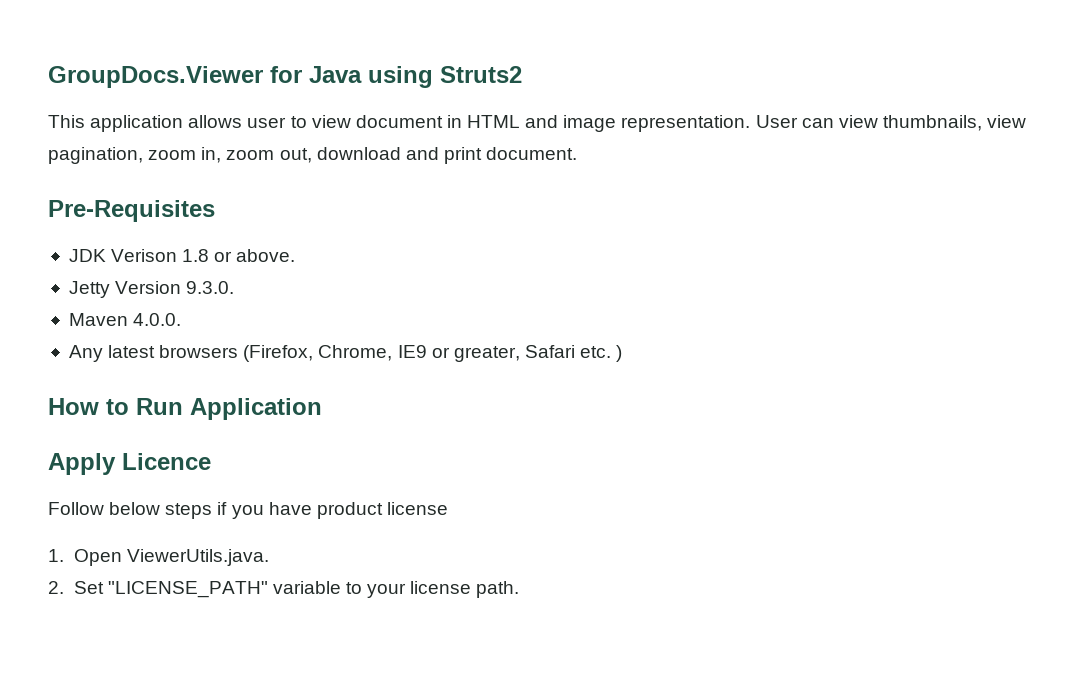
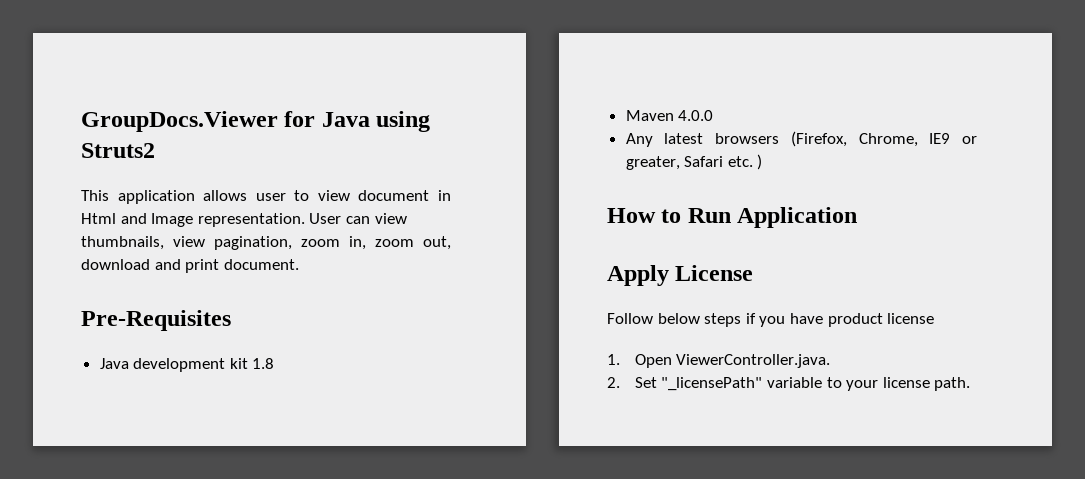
- This application allows user to view document in HTML and image representation.
+ This application allows user to view document in Html and Image representation.
- JDK Verison 1.8 or above.
- Jetty Version 9.3.0.
+ Java development kit 1.8
- Maven 4.0.0.
+ Maven 4.0.0
- Apply Licence
+ Apply License
- 1. Open ViewerUtils.java.
+ 1. Open ViewerController.java.
- 2. Set "LICENSE_PATH" variable to your license path.
+ 2. Set "_licensePath" variable to your license path.

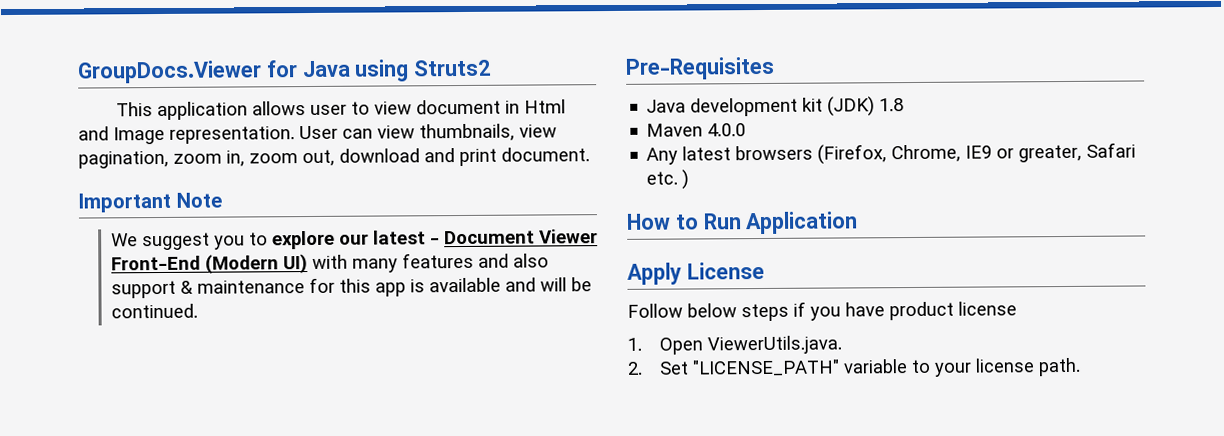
+ Important Note
+ We suggest you to explore our latest - Document Viewer Front-End (Modern UI) with many features and also support & maintenance for this app is available and will be continued.
- Java development kit 1.8
+ Java development kit (JDK) 1.8
- 1. Open ViewerController.java.
+ 1. Open ViewerUtils.java.
- 2. Set "_licensePath" variable to your license path.
+ 2. Set "LICENSE_PATH" variable to your license path.

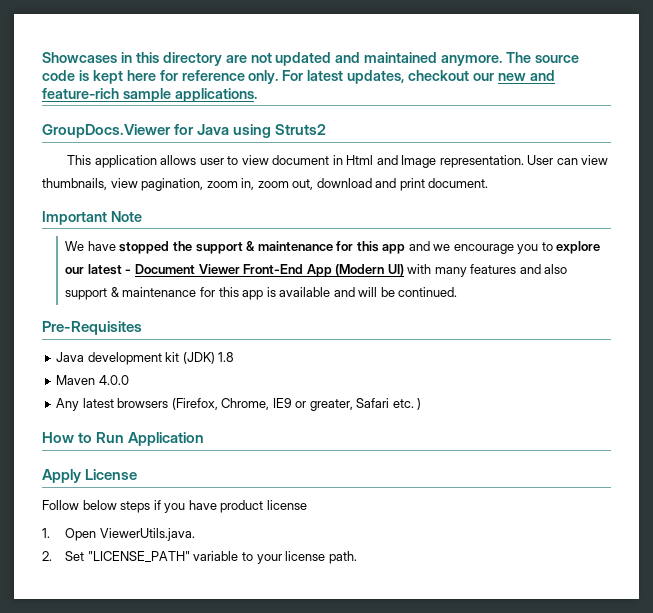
+ Showcases in this directory are not updated and maintained anymore. The source code is kept here for reference only. For latest updates, checkout our new and feature-rich sample applications.
- We suggest you to explore our latest - Document Viewer Front-End (Modern UI) with many features and also support & maintenance for this app is available and will be continued.
+ We have stopped the support & maintenance for this app and we encourage you to explore our latest - Document Viewer Front-End App (Modern UI) with many features and also support & maintenance for this app is available and will be continued.

